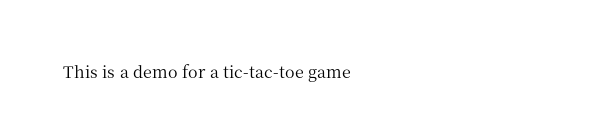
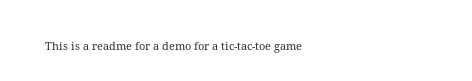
- This is a demo for a tic-tac-toe game
+ This is a readme for a demo for a tic-tac-toe game

